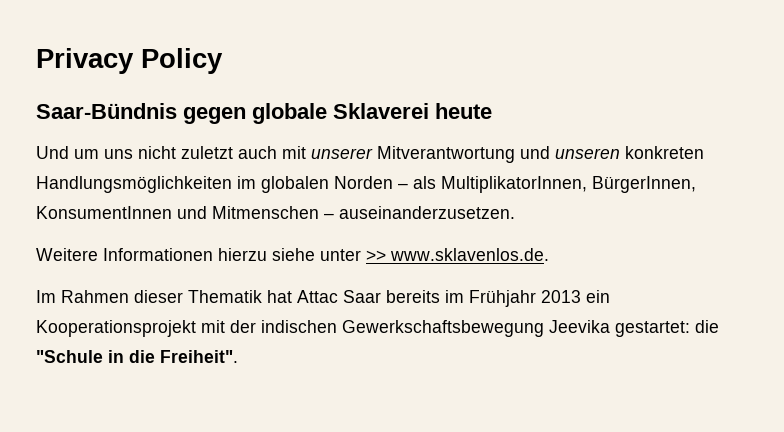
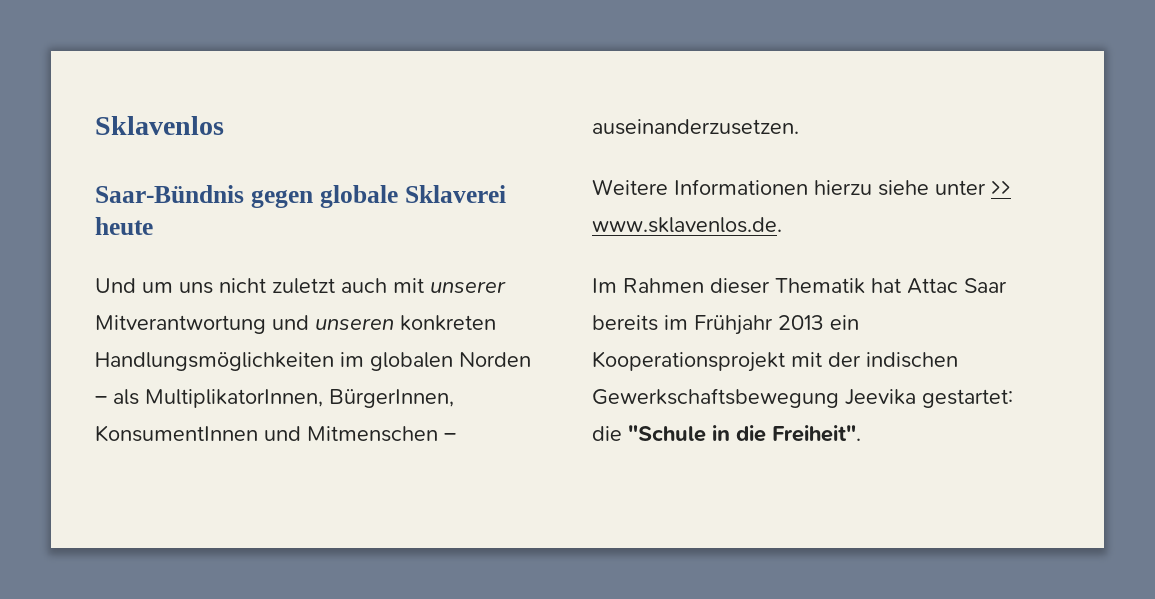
- Privacy Policy
+ Sklavenlos

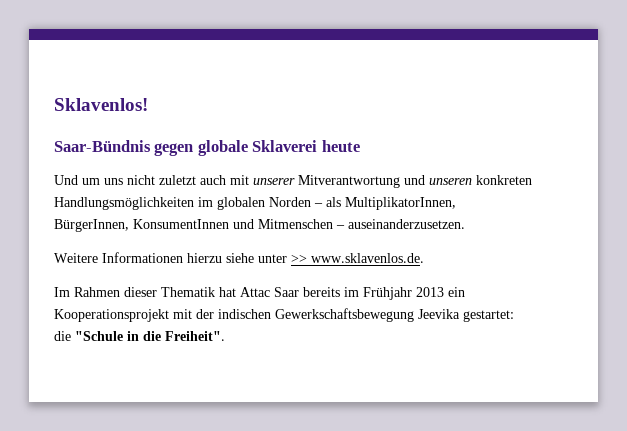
- Sklavenlos
+ Sklavenlos!

